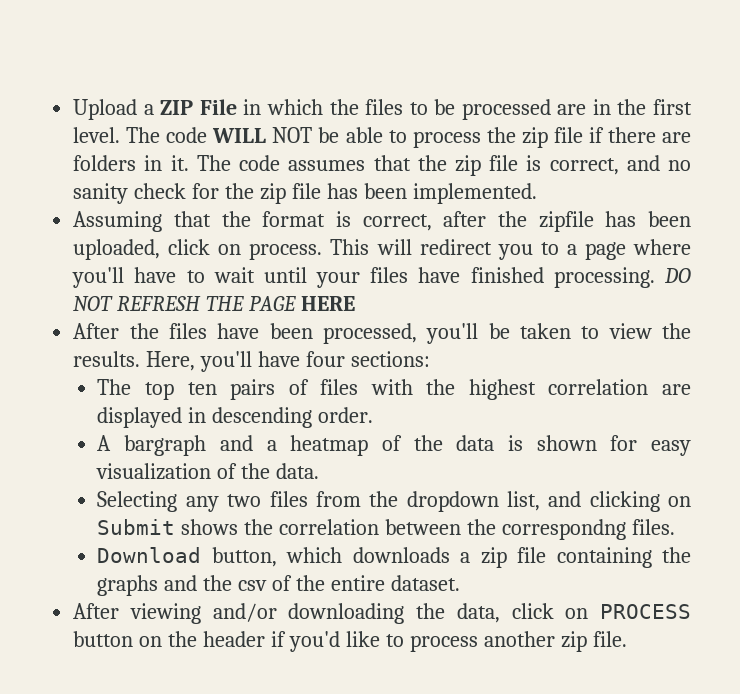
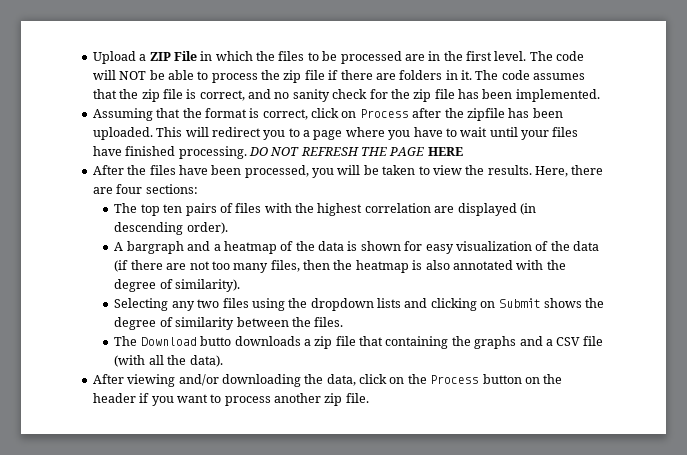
- The code WILL NOT be able to process the zip file if there are folders in it.
+ The code will NOT be able to process the zip file if there are folders in it.
- Assuming that the format is correct, after the zipfile has been uploaded, click on process.
+ Assuming that the format is correct, click on Process after the zipfile has been uploaded.
- This will redirect you to a page where you'll have to wait until your files have finished processing.
+ This will redirect you to a page where you have to wait until your files have finished processing.
- After the files have been processed, you'll be taken to view the results.
+ After the files have been processed, you will be taken to view the results.
- Here, you'll have four sections:
+ Here, there are four sections:
- The top ten pairs of files with the highest correlation are displayed in descending order.
+ The top ten pairs of files with the highest correlation are displayed (in descending order).
- A bargraph and a heatmap of the data is shown for easy visualization of the data.
+ A bargraph and a heatmap of the data is shown for easy visualization of the data (if there are not too many files, then the heatmap is also annotated with the degree of similarity).
- Selecting any two files from the dropdown list, and clicking on Submit shows the correlation between the correspondng files.
+ Selecting any two files using the dropdown lists and clicking on Submit shows the degree of similarity between the files.
- Download button, which downloads a zip file containing the graphs and the csv of the entire dataset.
+ The Download butto downloads a zip file that containing the graphs and a CSV file (with all the data).
- After viewing and/or downloading the data, click on PROCESS button on the header if you'd like to process another zip file.
+ After viewing and/or downloading the data, click on the Process button on the header if you want to process another zip file.

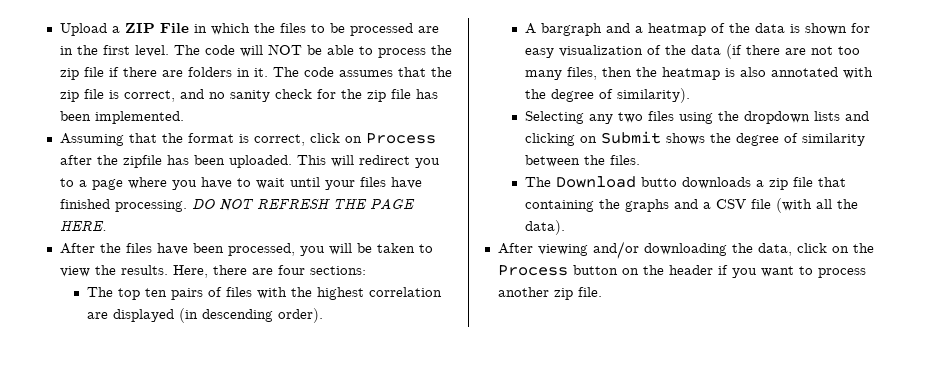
- DO NOT REFRESH THE PAGE HERE
+ DO NOT REFRESH THE PAGE HERE.

